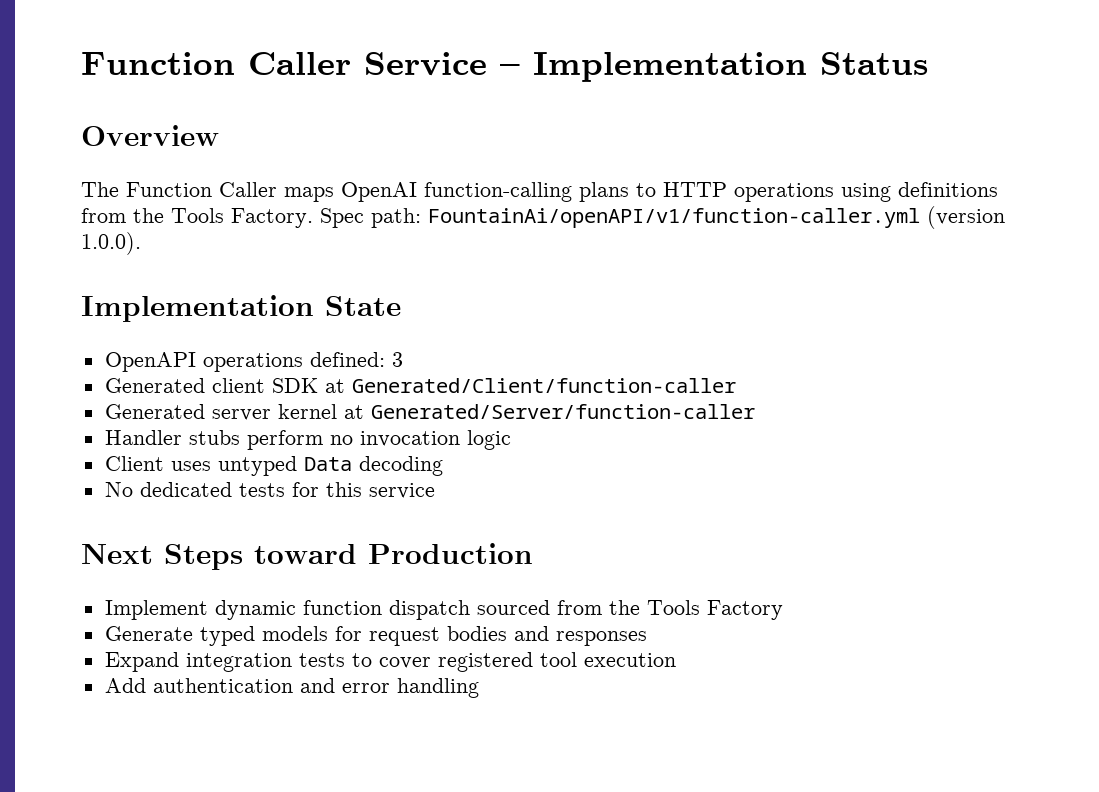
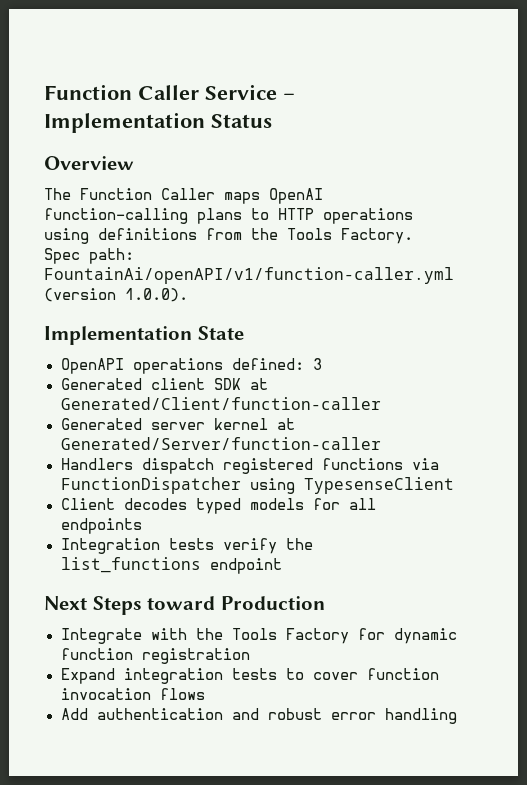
- Handler stubs perform no invocation logic
- Client uses untyped Data decoding
- No dedicated tests for this service
+ Handlers dispatch registered functions via FunctionDispatcher using TypesenseClient
+ Client decodes typed models for all endpoints
+ Integration tests verify the list_functions endpoint
  Next Steps toward Production
- Implement dynamic function dispatch sourced from the Tools Factory
- Generate typed models for request bodies and responses
+ Integrate with the Tools Factory for dynamic function registration
- Expand integration tests to cover registered tool execution
+ Expand integration tests to cover function invocation flows
- Add authentication and error handling
+ Add authentication and robust error handling

